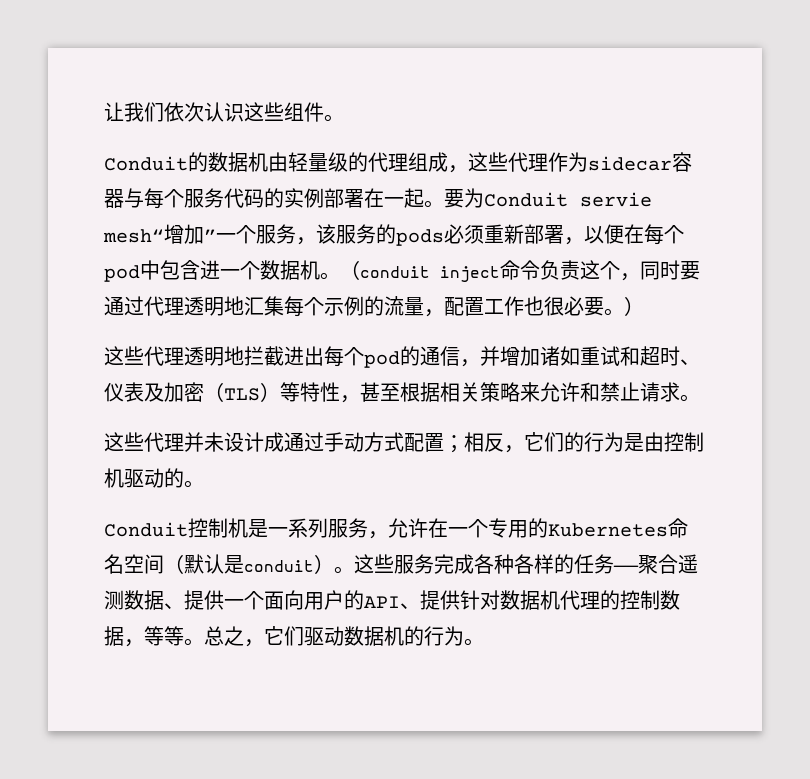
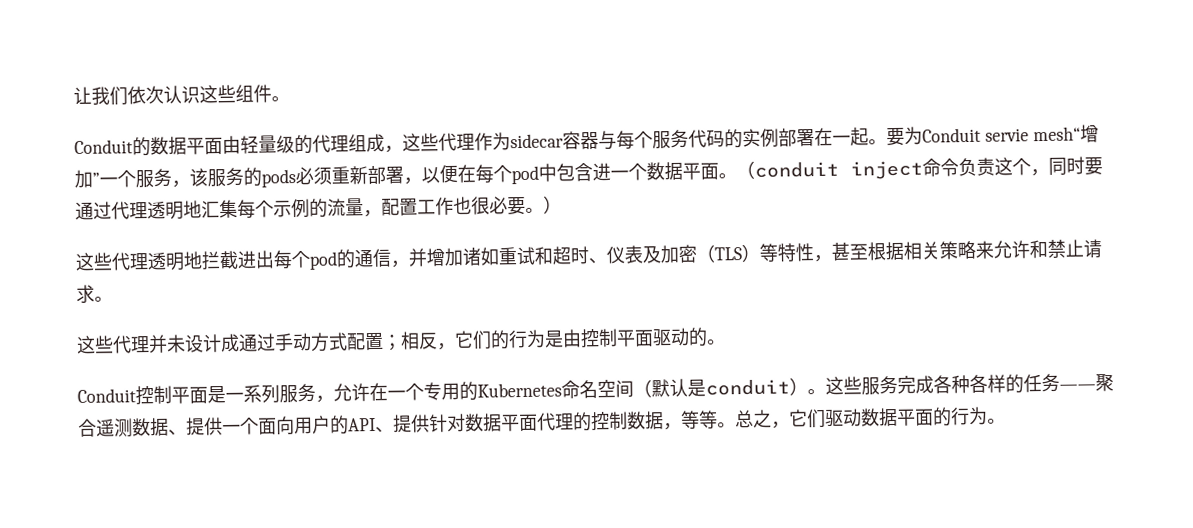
- Conduit的数据机由轻量级的代理组成，这些代理作为sidecar容器与每个服务代码的实例部署在一起。
+ Conduit的数据平面由轻量级的代理组成，这些代理作为sidecar容器与每个服务代码的实例部署在一起。
- 要为Conduit servie mesh“增加”一个服务，该服务的pods必须重新部署，以便在每个pod中包含进一个数据机。
+ 要为Conduit servie mesh“增加”一个服务，该服务的pods必须重新部署，以便在每个pod中包含进一个数据平面。
- 这些代理并未设计成通过手动方式配置；相反，它们的行为是由控制机驱动的。
+ 这些代理并未设计成通过手动方式配置；相反，它们的行为是由控制平面驱动的。
- Conduit控制机是一系列服务，允许在一个专用的Kubernetes命名空间（默认是conduit）。
+ Conduit控制平面是一系列服务，允许在一个专用的Kubernetes命名空间（默认是conduit）。
- 这些服务完成各种各样的任务——聚合遥测数据、提供一个面向用户的API、提供针对数据机代理的控制数据，等等。
+ 这些服务完成各种各样的任务——聚合遥测数据、提供一个面向用户的API、提供针对数据平面代理的控制数据，等等。
- 总之，它们驱动数据机的行为。
+ 总之，它们驱动数据平面的行为。

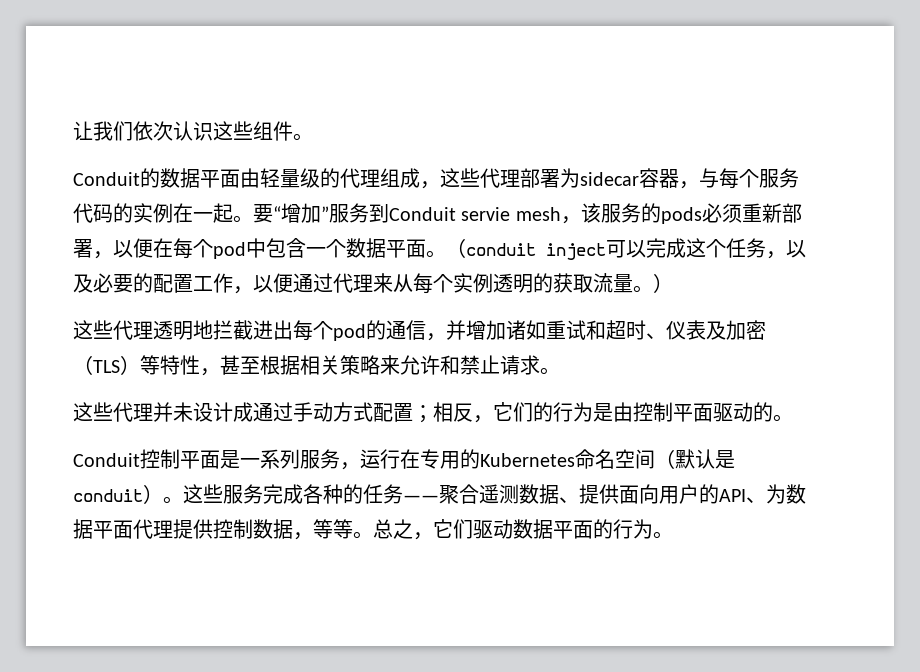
- Conduit的数据平面由轻量级的代理组成，这些代理作为sidecar容器与每个服务代码的实例部署在一起。
+ Conduit的数据平面由轻量级的代理组成，这些代理部署为sidecar容器，与每个服务代码的实例在一起。
- 要为Conduit servie mesh“增加”一个服务，该服务的pods必须重新部署，以便在每个pod中包含进一个数据平面。
+ 要“增加”服务到Conduit servie mesh，该服务的pods必须重新部署，以便在每个pod中包含一个数据平面。
- （conduit inject命令负责这个，同时要通过代理透明地汇集每个示例的流量，配置工作也很必要。）
+ （conduit inject可以完成这个任务，以及必要的配置工作，以便通过代理来从每个实例透明的获取流量。）
- Conduit控制平面是一系列服务，允许在一个专用的Kubernetes命名空间（默认是conduit）。
+ Conduit控制平面是一系列服务，运行在专用的Kubernetes命名空间（默认是conduit）。
- 这些服务完成各种各样的任务——聚合遥测数据、提供一个面向用户的API、提供针对数据平面代理的控制数据，等等。
+ 这些服务完成各种的任务——聚合遥测数据、提供面向用户的API、为数据平面代理提供控制数据，等等。

